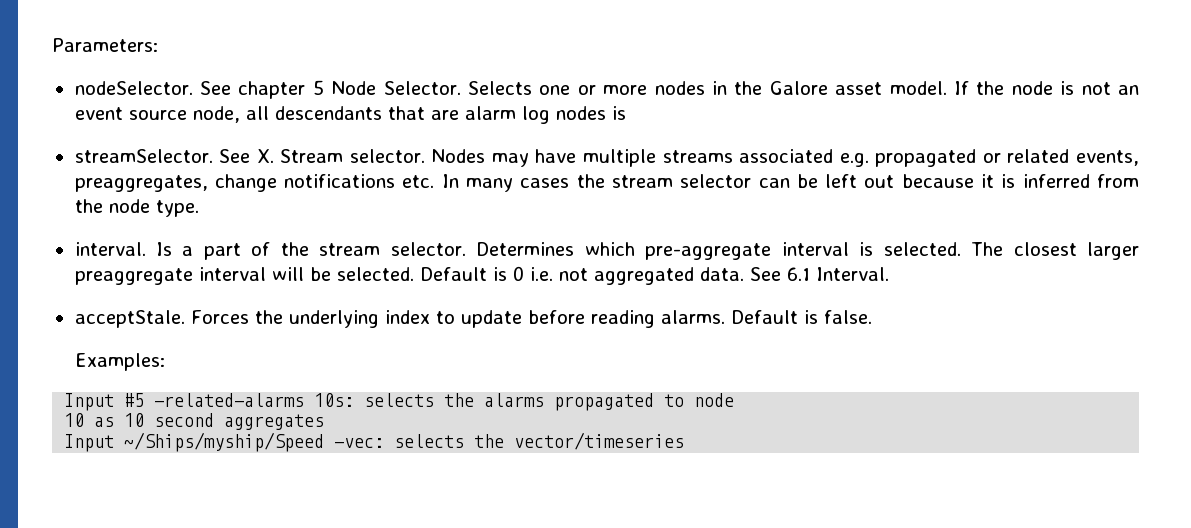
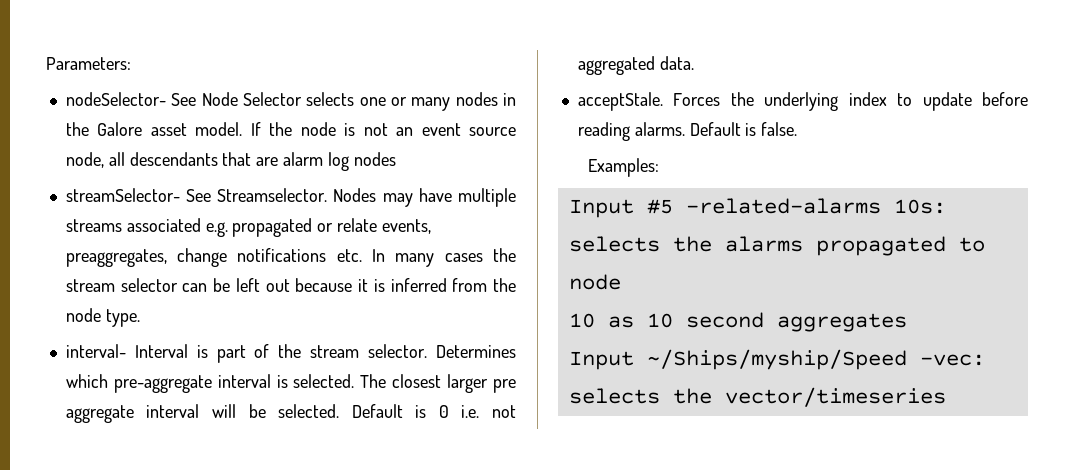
- nodeSelector. See chapter 5 Node Selector. Selects one or more nodes in the Galore asset model.
+ nodeSelector- See Node Selector selects one or many nodes in the Galore asset model.
- If the node is not an event source node, all descendants that are alarm log nodes is
- streamSelector. See X. Stream selector.
+ If the node is not an event source node, all descendants that are alarm log nodes
+ streamSelector- See Streamselector.
- Nodes may have multiple streams associated e.g. propagated or related events, preaggregates, change notifications etc. In many cases the stream selector can be left out because it is inferred from the node type.
+ Nodes may have multiple streams associated e.g. propagated or relate events, preaggregates, change notifications etc. In many cases the stream selector can be left out because it is inferred from the node type.
- interval. Is a part of the stream selector.
+ interval- Interval is part of the stream selector.
- The closest larger preaggregate interval will be selected.
+ The closest larger pre aggregate interval will be selected.
- See 6.1 Interval.

